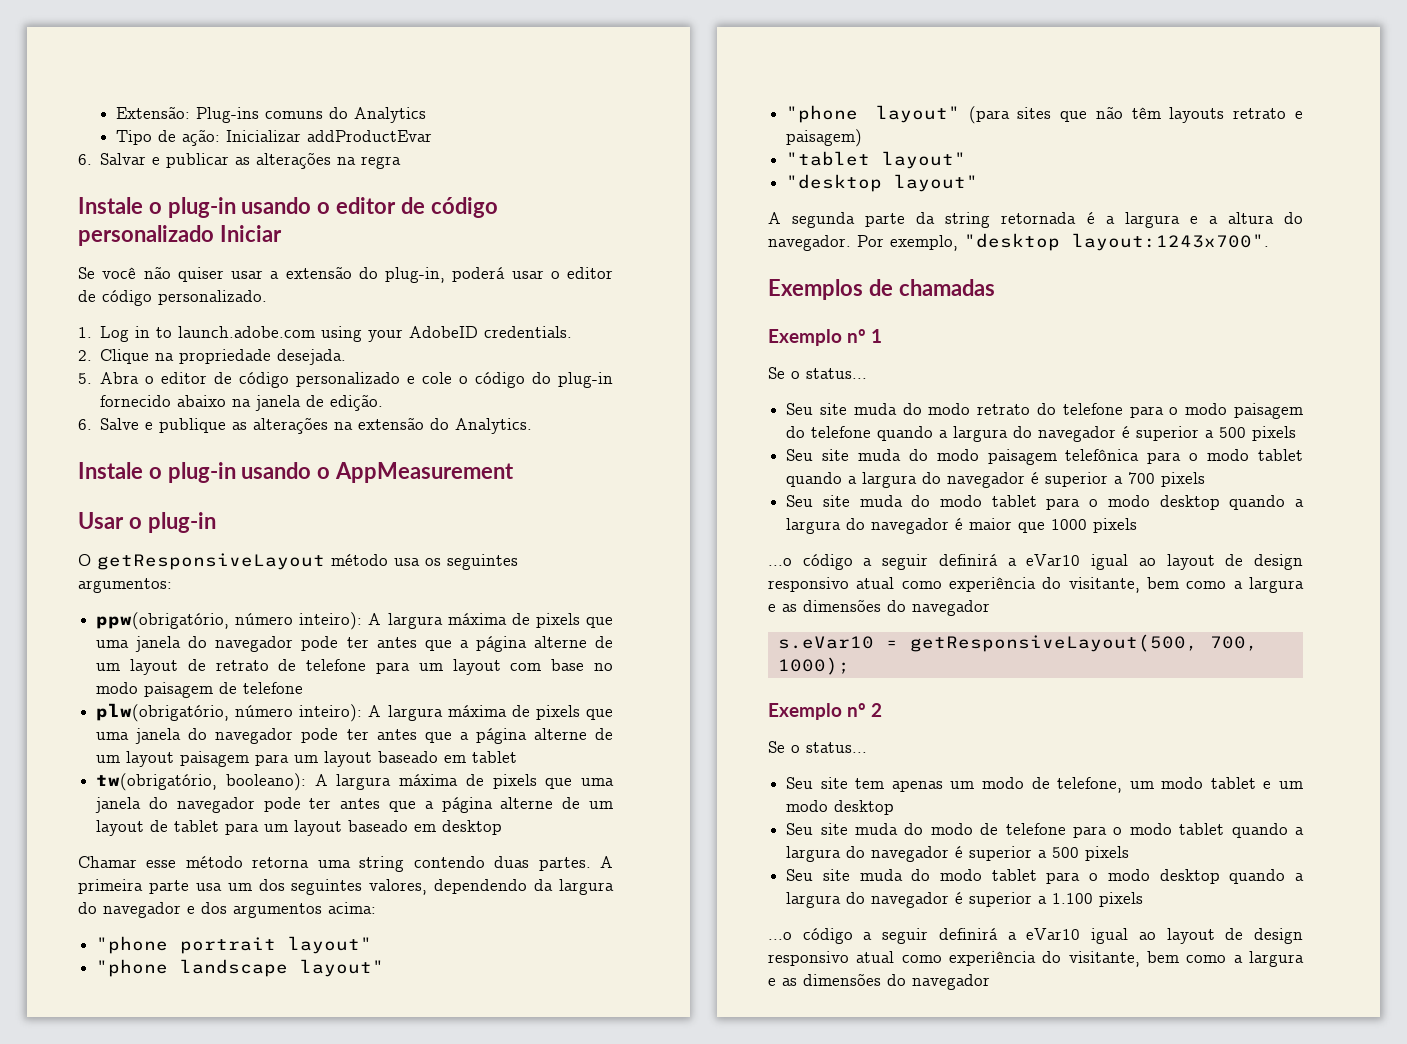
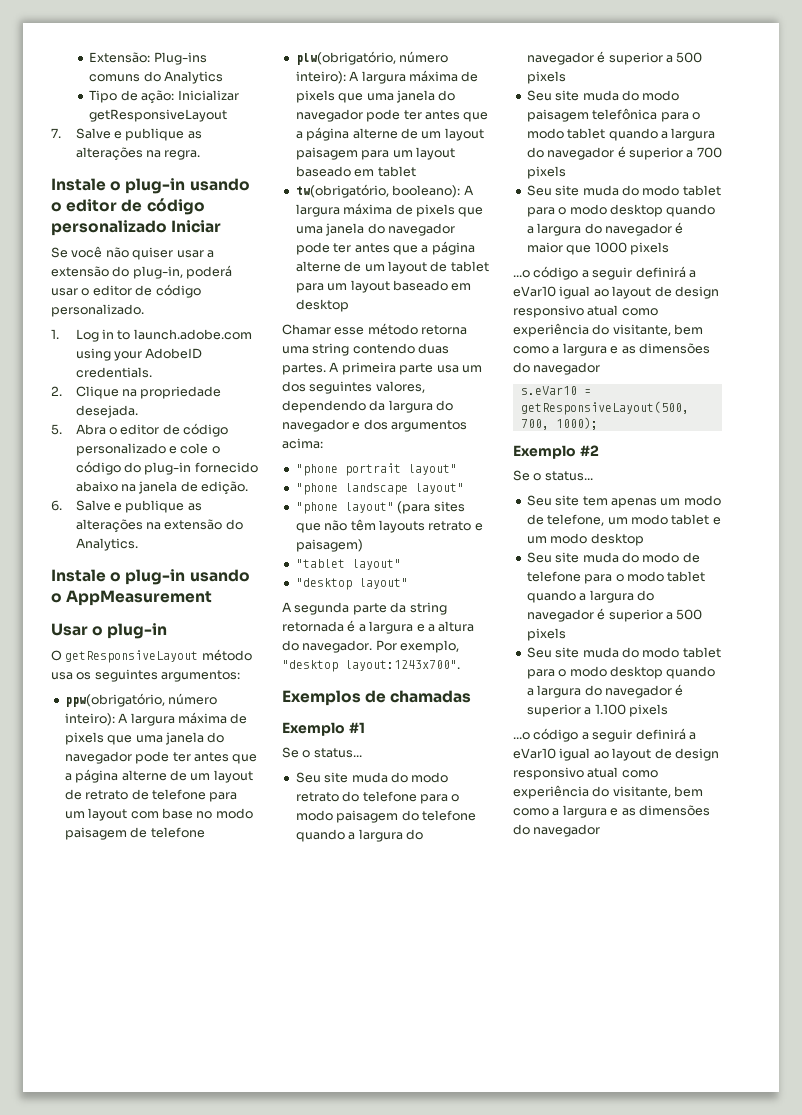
- Tipo de ação: Inicializar addProductEvar
- 6. Salvar e publicar as alterações na regra
+ Tipo de ação: Inicializar getResponsiveLayout
+ 7. Salve e publique as alterações na regra.
- Exemplo nº 1
+ Exemplo #1
- Exemplo nº 2
+ Exemplo #2

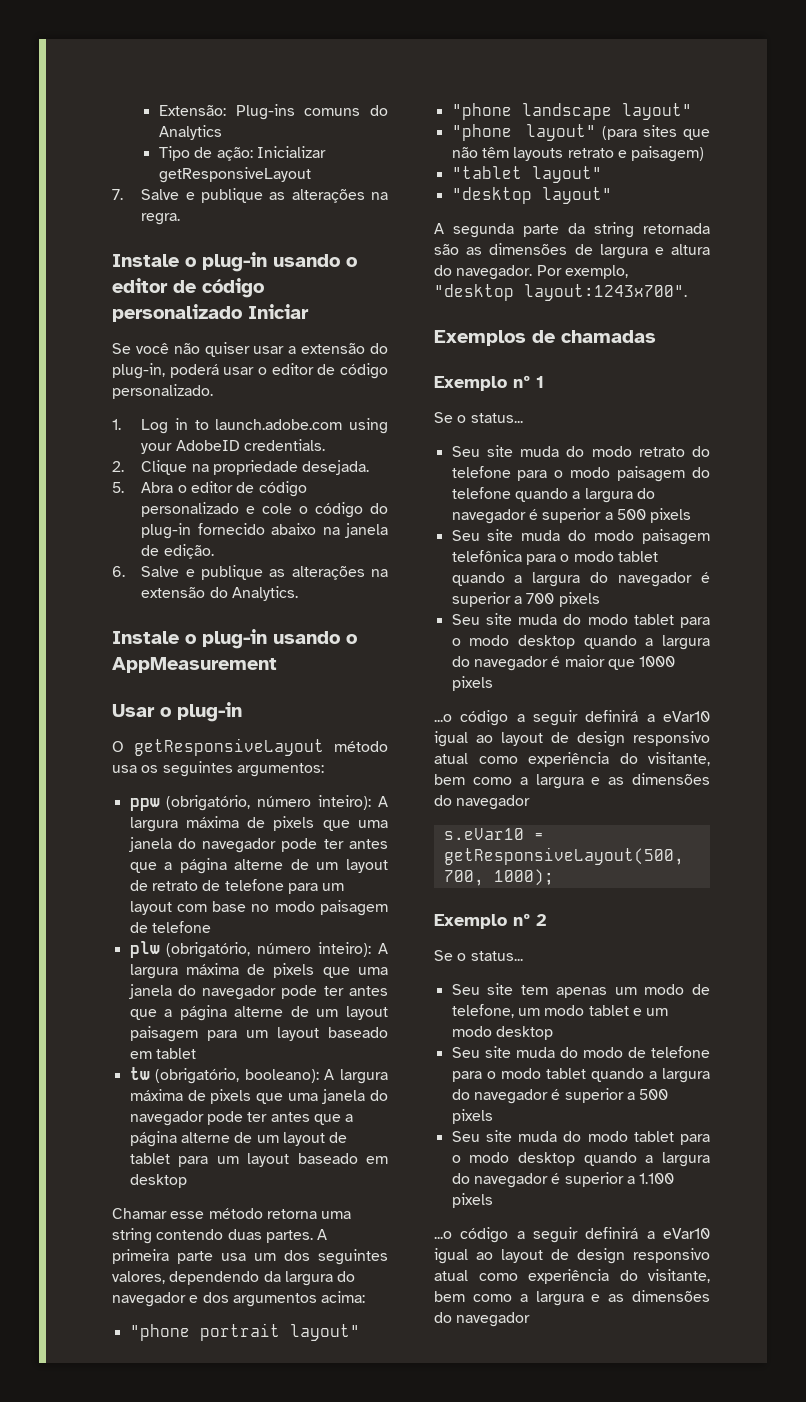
- ppw(obrigatório, número inteiro): A largura máxima de pixels que uma janela do navegador pode ter antes que a página alterne de um layout de retrato de telefone para um layout com base no modo paisagem de telefone
+ ppw (obrigatório, número inteiro): A largura máxima de pixels que uma janela do navegador pode ter antes que a página alterne de um layout de retrato de telefone para um layout com base no modo paisagem de telefone
- plw(obrigatório, número inteiro): A largura máxima de pixels que uma janela do navegador pode ter antes que a página alterne de um layout paisagem para um layout baseado em tablet
+ plw (obrigatório, número inteiro): A largura máxima de pixels que uma janela do navegador pode ter antes que a página alterne de um layout paisagem para um layout baseado em tablet
- tw(obrigatório, booleano): A largura máxima de pixels que uma janela do navegador pode ter antes que a página alterne de um layout de tablet para um layout baseado em desktop
+ tw (obrigatório, booleano): A largura máxima de pixels que uma janela do navegador pode ter antes que a página alterne de um layout de tablet para um layout baseado em desktop
- A segunda parte da string retornada é a largura e a altura do navegador.
+ A segunda parte da string retornada são as dimensões de largura e altura do navegador.
- Exemplo #1
+ Exemplo nº 1
- Exemplo #2
+ Exemplo nº 2

